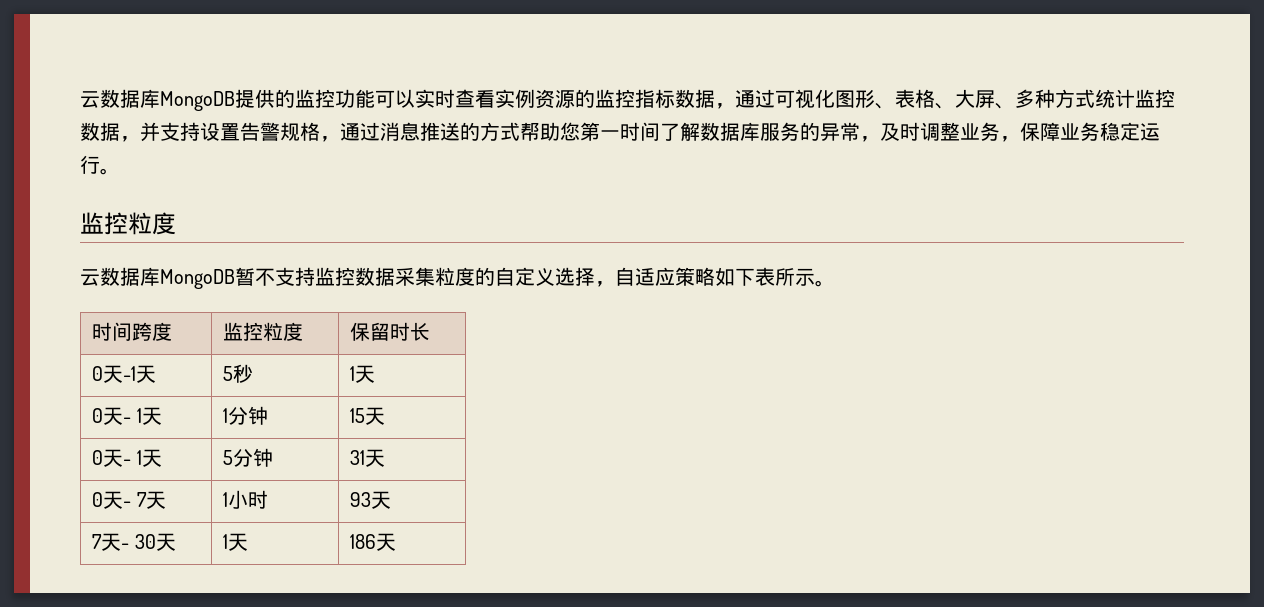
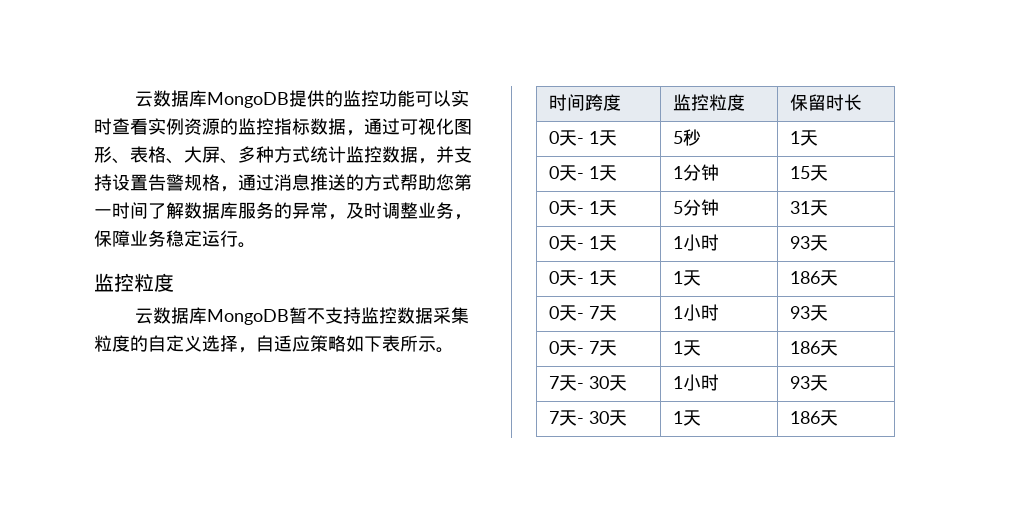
- 0天-1天 | 5秒 | 1天
+ 0天- 1天 | 5秒 | 1天
+ 0天- 1天 | 1小时 | 93天
+ 0天- 1天 | 1天 | 186天
+ 0天- 7天 | 1天 | 186天
+ 7天- 30天 | 1小时 | 93天

